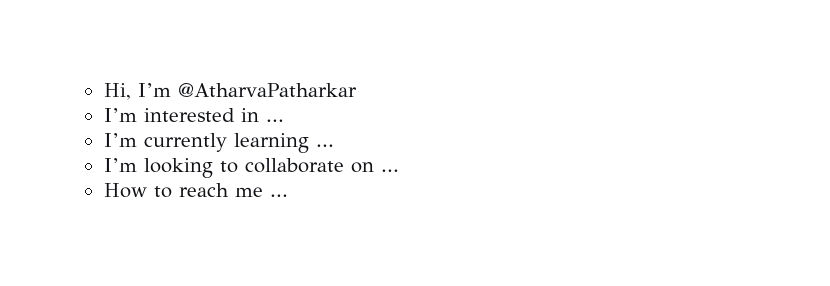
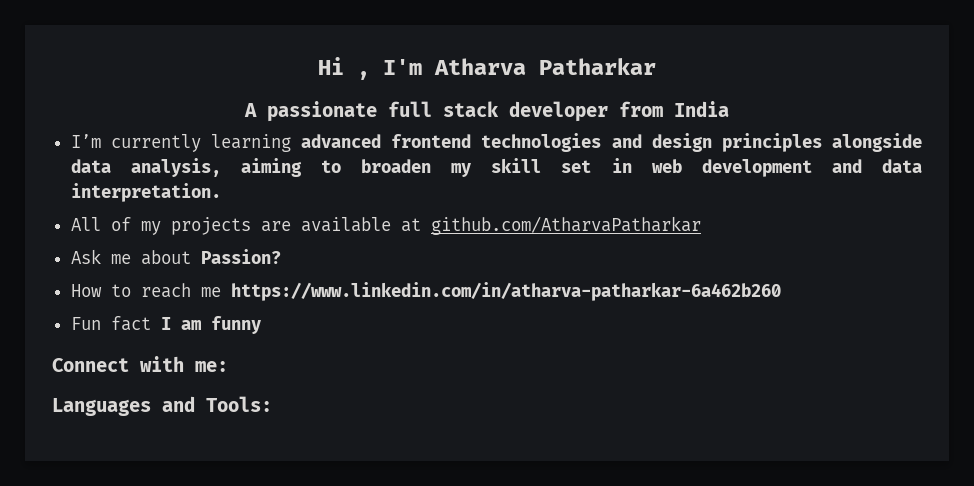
- Hi, I’m @AtharvaPatharkar
- I’m interested in ...
- I’m currently learning ...
- I’m looking to collaborate on ...
- How to reach me ...
+ Hi , I'm Atharva Patharkar
+ A passionate full stack developer from India
+ I’m currently learning advanced frontend technologies and design principles alongside data analysis, aiming to broaden my skill set in web development and data interpretation.
+ All of my projects are available at github.com/AtharvaPatharkar
+ Ask me about Passion?
+ How to reach me https://www.linkedin.com/in/atharva-patharkar-6a462b260
+ Fun fact I am funny
+ Connect with me:
+ Languages and Tools:

